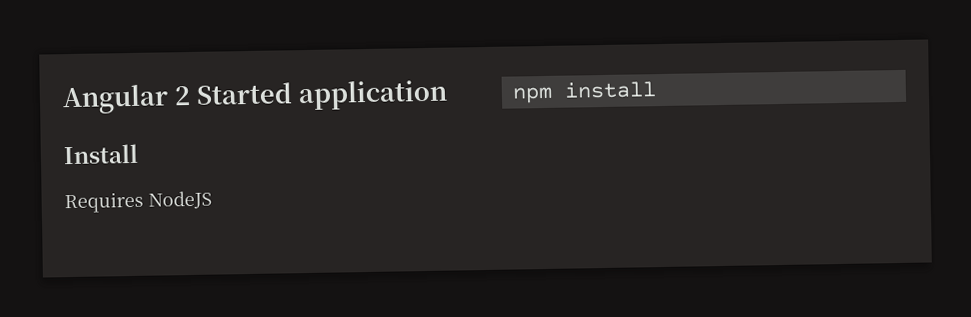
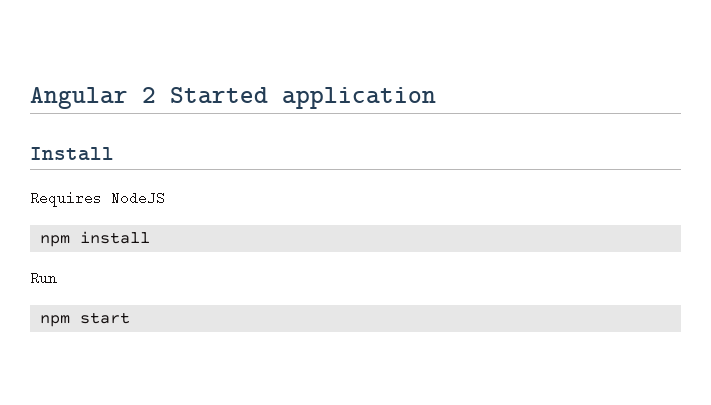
+ Run
+ npm start

